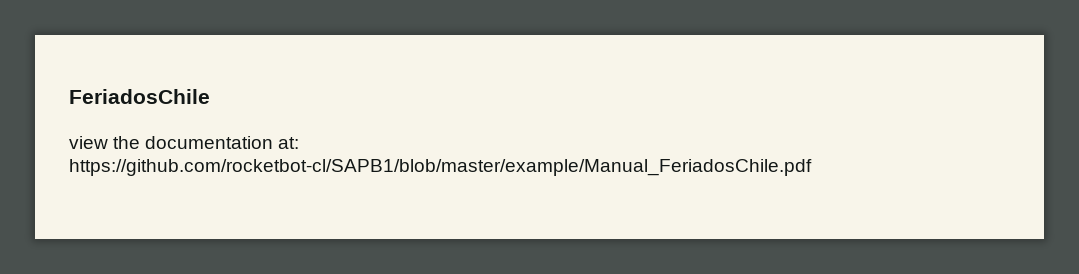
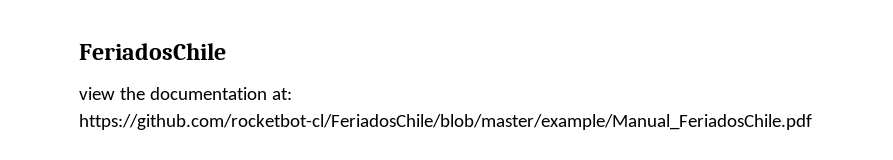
- view the documentation at: https://github.com/rocketbot-cl/SAPB1/blob/master/example/Manual_FeriadosChile.pdf
+ view the documentation at: https://github.com/rocketbot-cl/FeriadosChile/blob/master/example/Manual_FeriadosChile.pdf

